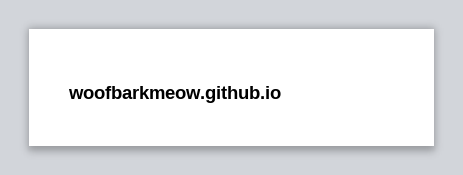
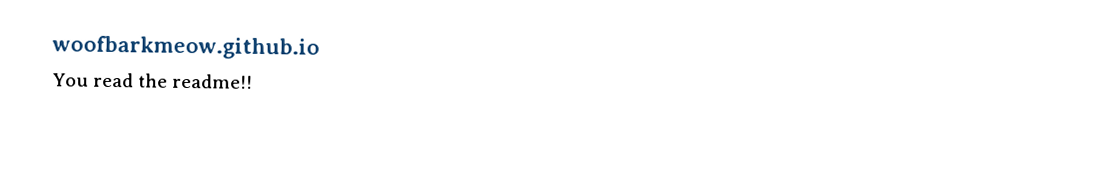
+ You read the readme!!

